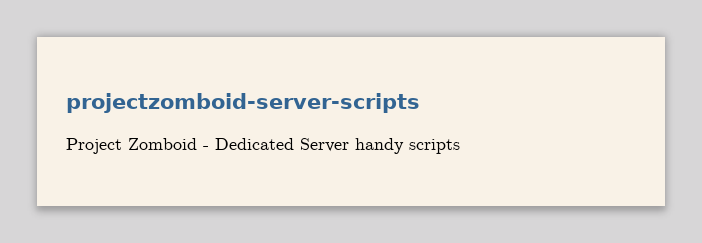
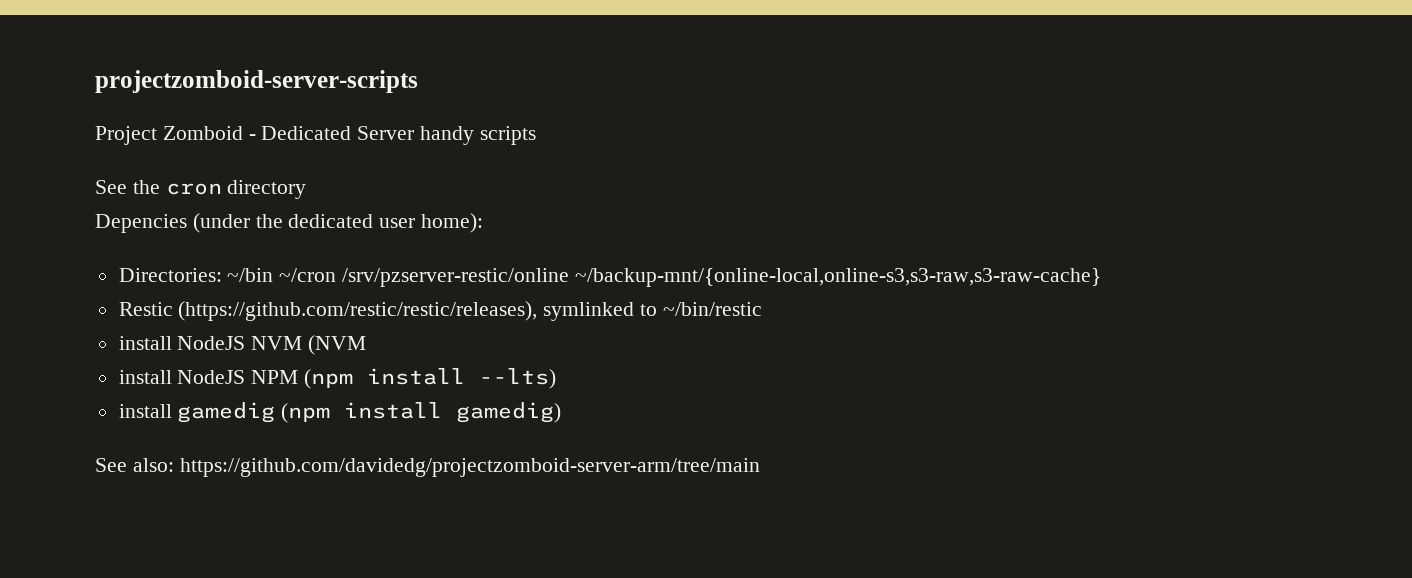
+ See the cron directory
+ Depencies (under the dedicated user home):
+ Directories: ~/bin ~/cron /srv/pzserver-restic/online ~/backup-mnt/{online-local,online-s3,s3-raw,s3-raw-cache}
+ Restic (https://github.com/restic/restic/releases), symlinked to ~/bin/restic
+ install NodeJS NVM (NVM
+ install NodeJS NPM (npm install --lts)
+ install gamedig (npm install gamedig)
+ See also: https://github.com/davidedg/projectzomboid-server-arm/tree/main

